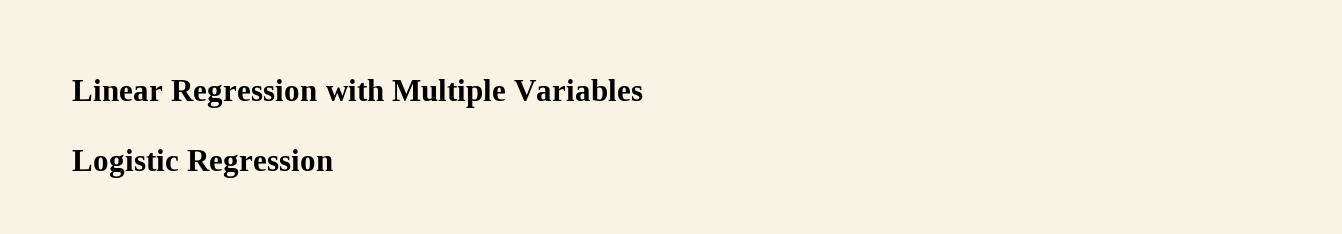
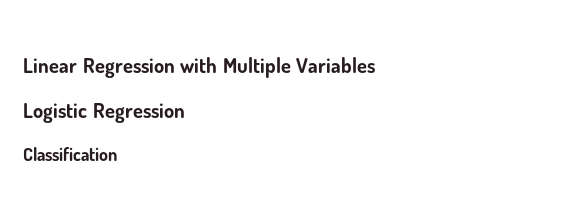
+ Classification

